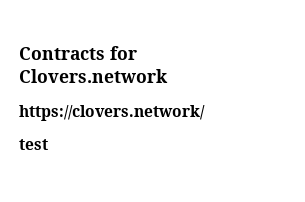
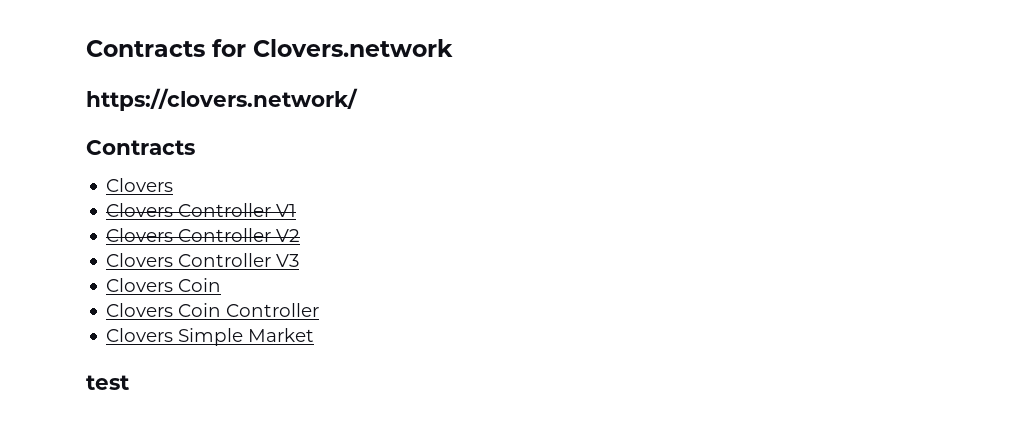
  https://clovers.network/
+ Contracts
+ Clovers
+ Clovers Controller V1
+ Clovers Controller V2
+ Clovers Controller V3
+ Clovers Coin
+ Clovers Coin Controller
+ Clovers Simple Market

